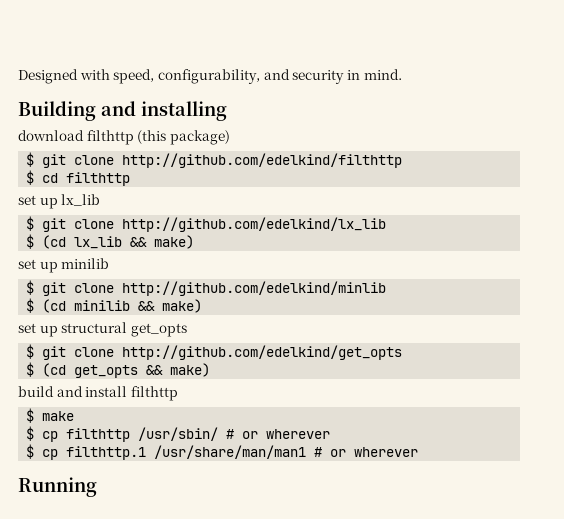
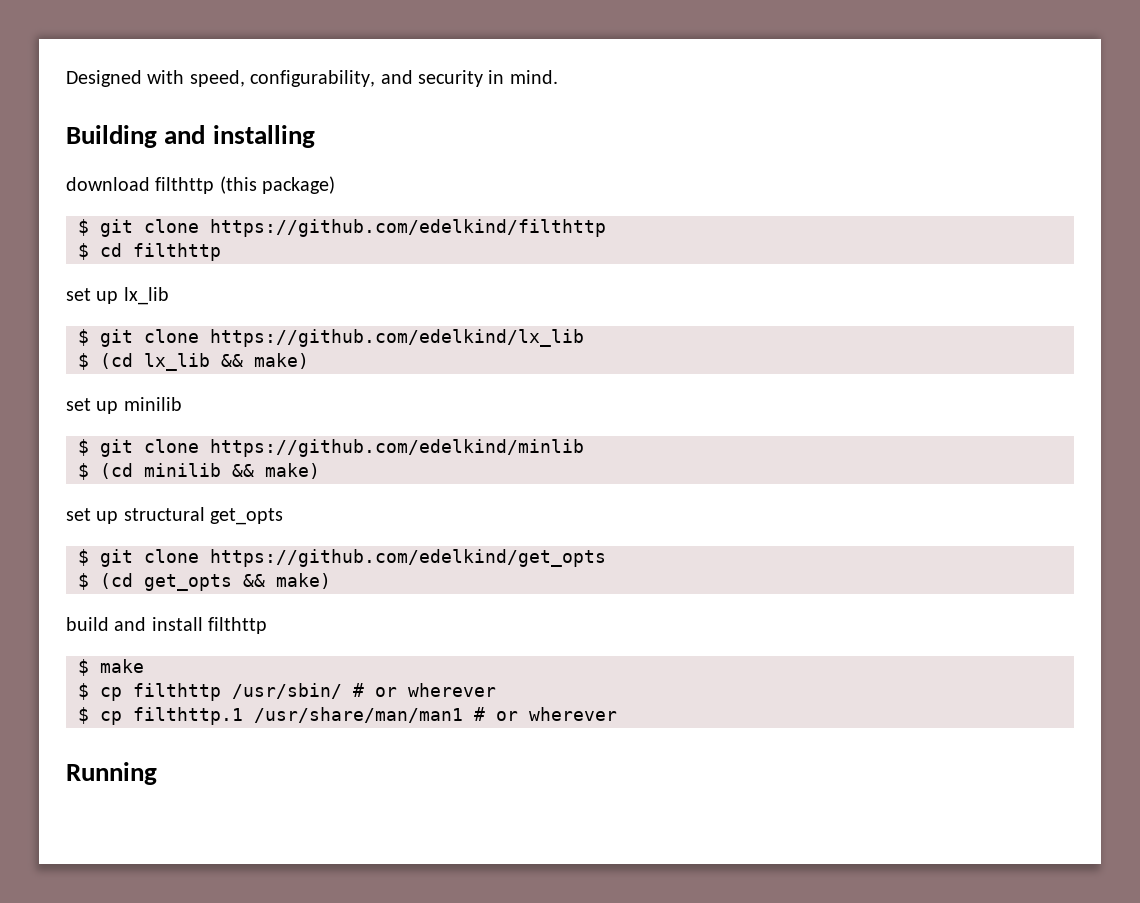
- $ git clone http://github.com/edelkind/filthttp
+ $ git clone https://github.com/edelkind/filthttp
- $ git clone http://github.com/edelkind/lx_lib
+ $ git clone https://github.com/edelkind/lx_lib
- $ git clone http://github.com/edelkind/minlib
+ $ git clone https://github.com/edelkind/minlib
- $ git clone http://github.com/edelkind/get_opts
+ $ git clone https://github.com/edelkind/get_opts

